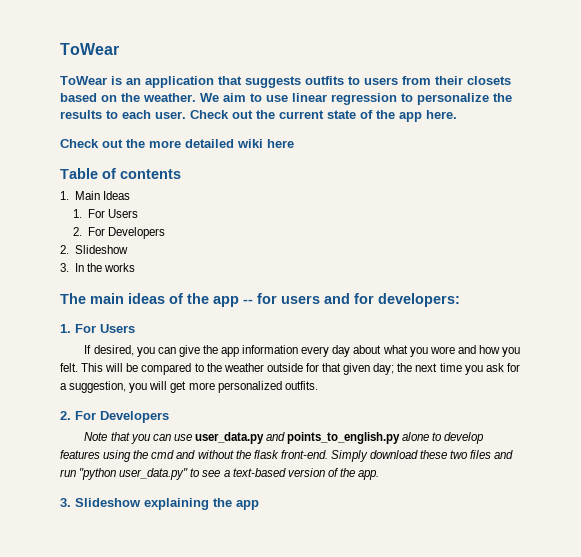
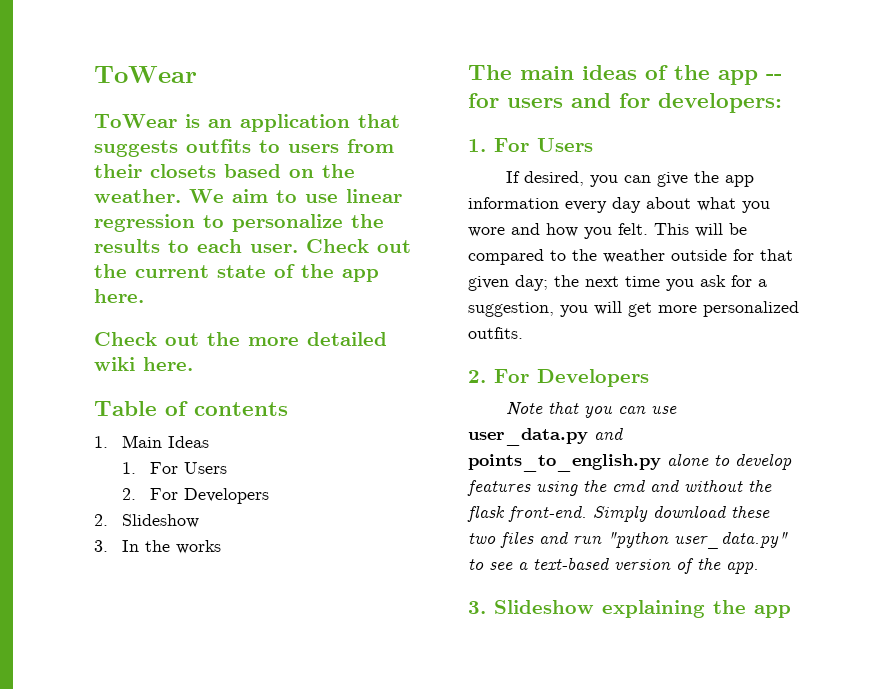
- Check out the more detailed wiki here
+ Check out the more detailed wiki here.

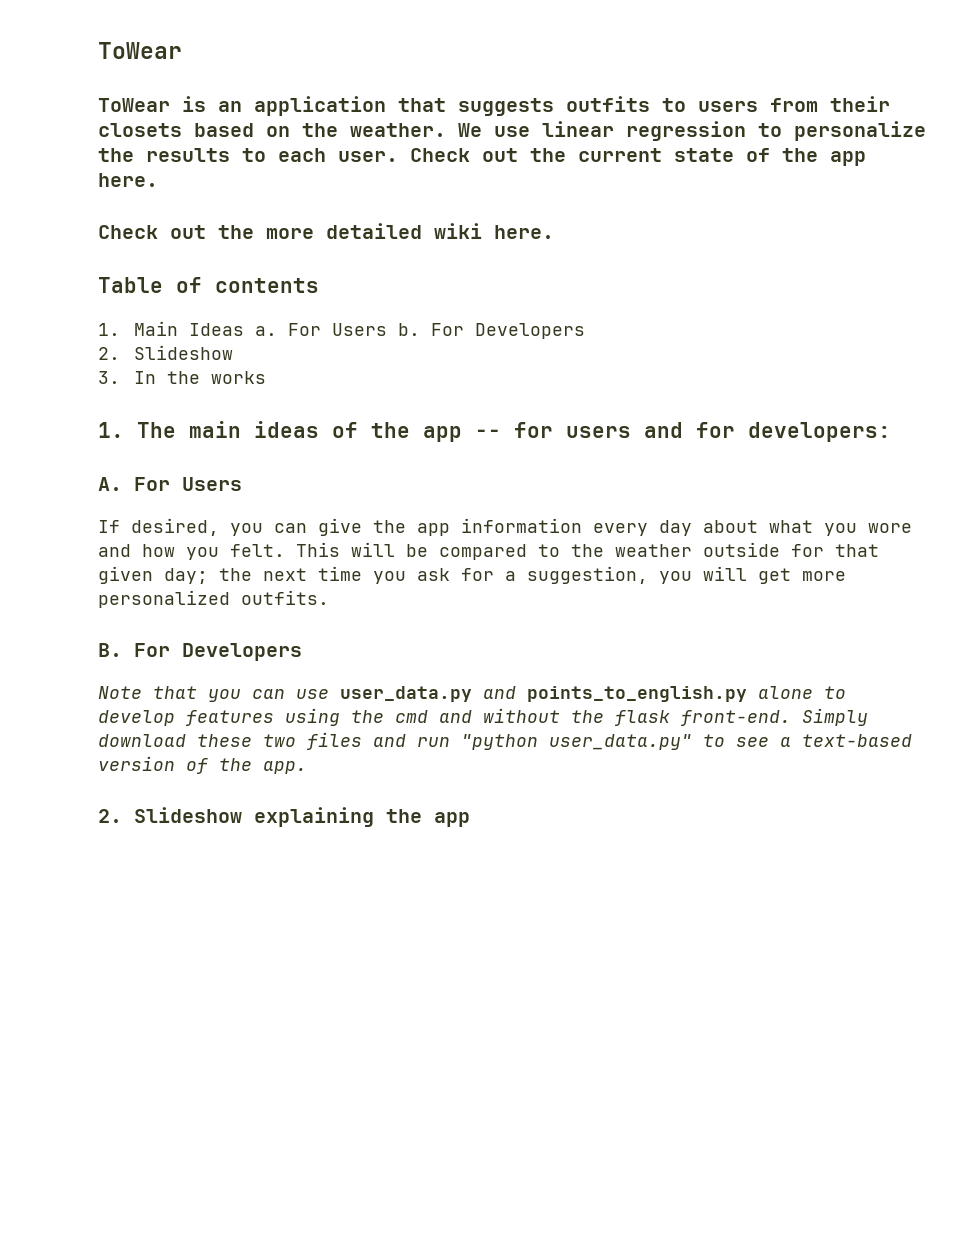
- We aim to use linear regression to personalize the results to each user.
+ We use linear regression to personalize the results to each user.
- 1. Main Ideas
- 1. For Users
- 2. For Developers
+ 1. Main Ideas a. For Users b. For Developers
- The main ideas of the app -- for users and for developers:
- 1. For Users
+ 1. The main ideas of the app -- for users and for developers:
+ A. For Users
  This will be compared to the weather outside for that given day; the next time you ask for a suggestion, you will get more personalized outfits.
- 2. For Developers
+ B. For Developers
- 3. Slideshow explaining the app
+ 2. Slideshow explaining the app

